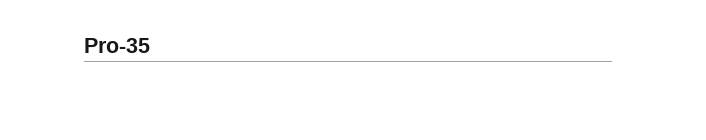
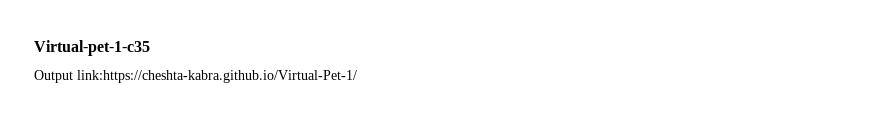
- Pro-35
+ Virtual-pet-1-c35
+ Output link:https://cheshta-kabra.github.io/Virtual-Pet-1/

